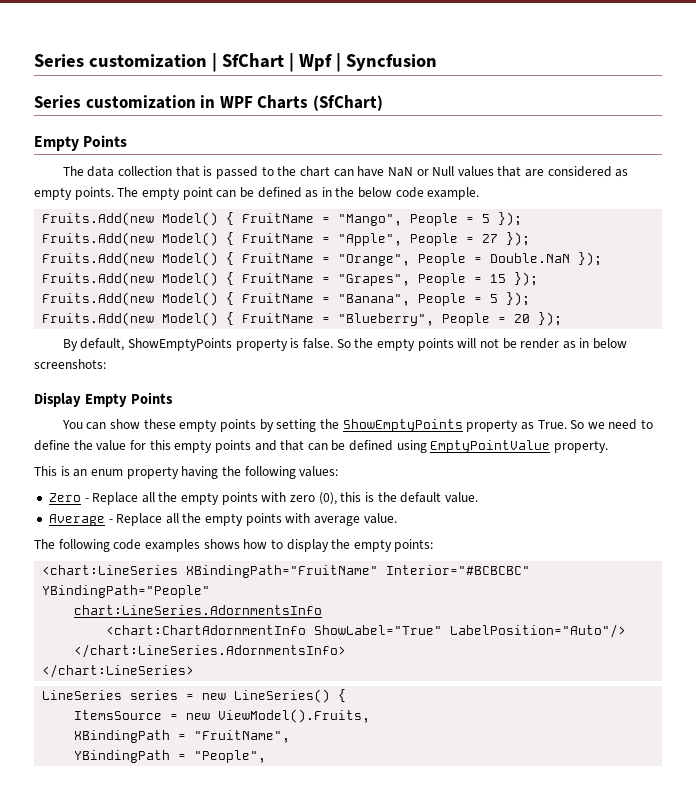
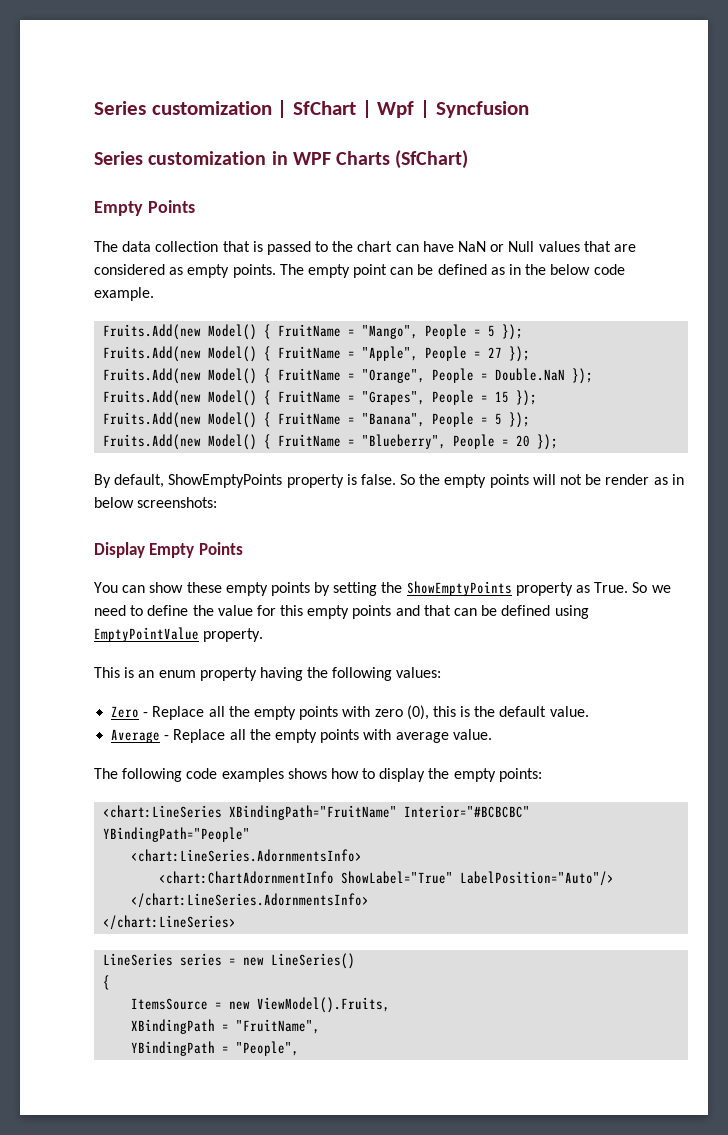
- chart:LineSeries.AdornmentsInfo
+ <chart:LineSeries.AdornmentsInfo>
- LineSeries series = new LineSeries() {
+ LineSeries series = new LineSeries()
+ {

